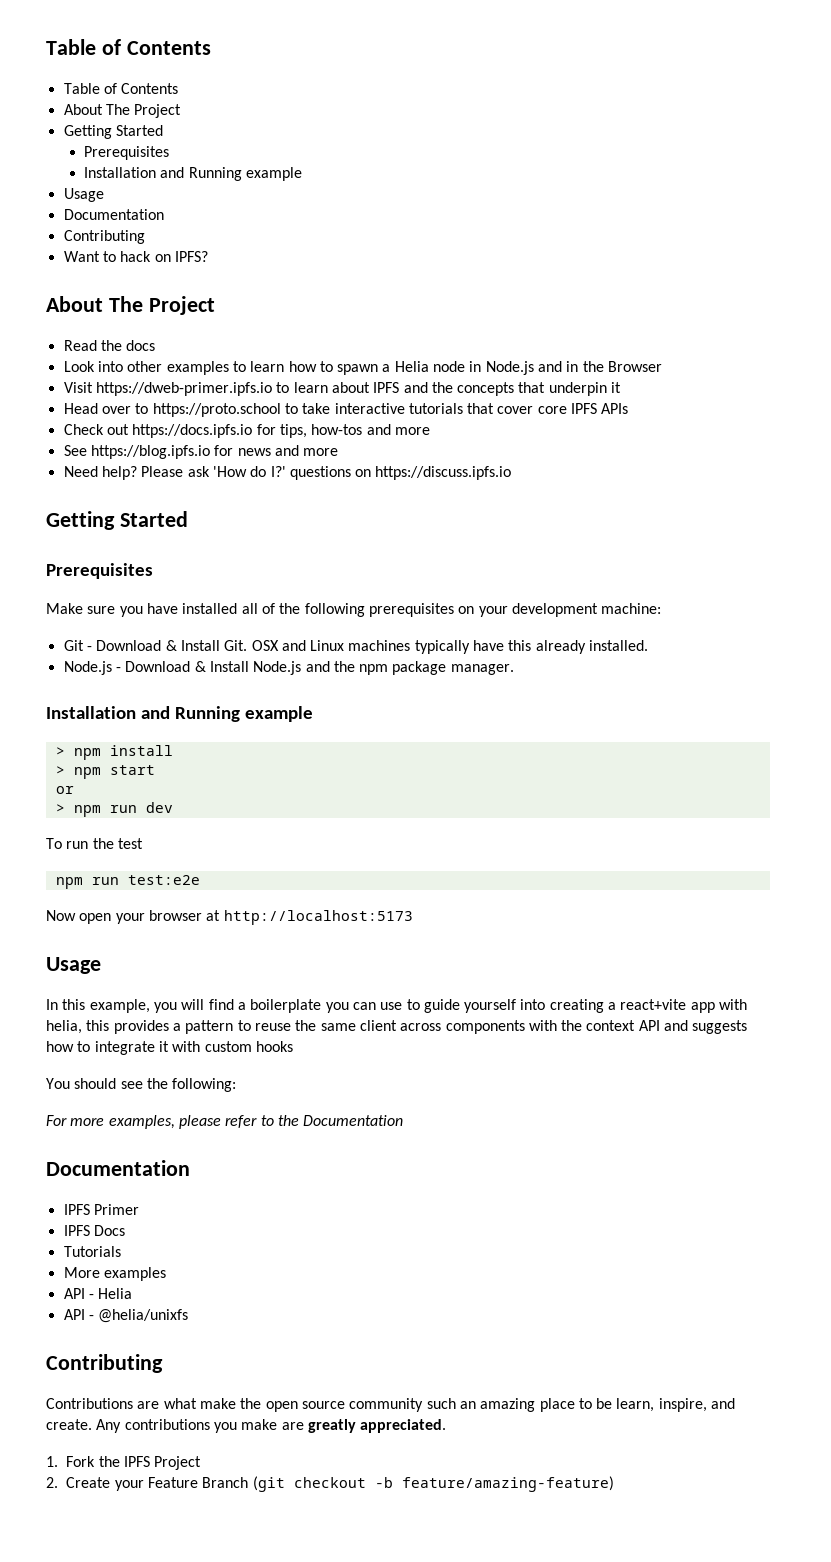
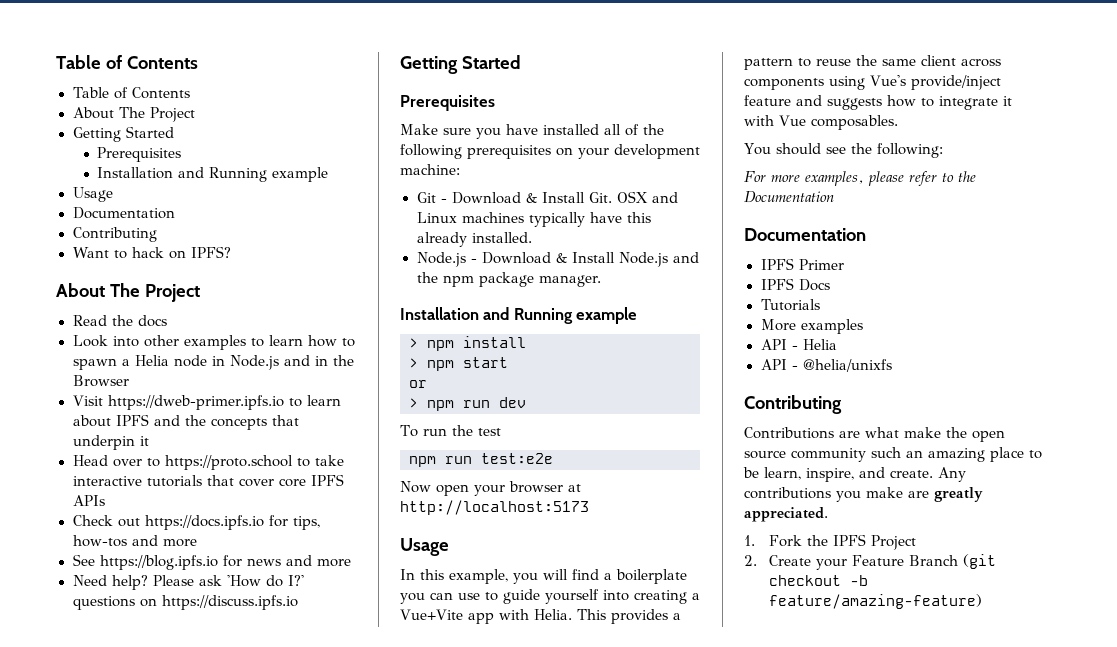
- In this example, you will find a boilerplate you can use to guide yourself into creating a react+vite app with helia, this provides a pattern to reuse the same client across components with the context API and suggests how to integrate it with custom hooks
+ In this example, you will find a boilerplate you can use to guide yourself into creating a Vue+Vite app with Helia. This provides a pattern to reuse the same client across components using Vue's provide/inject feature and suggests how to integrate it with Vue composables.

